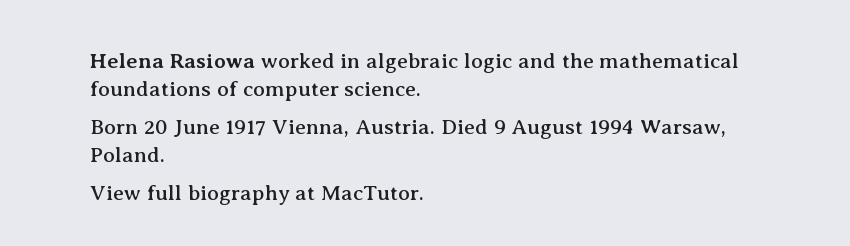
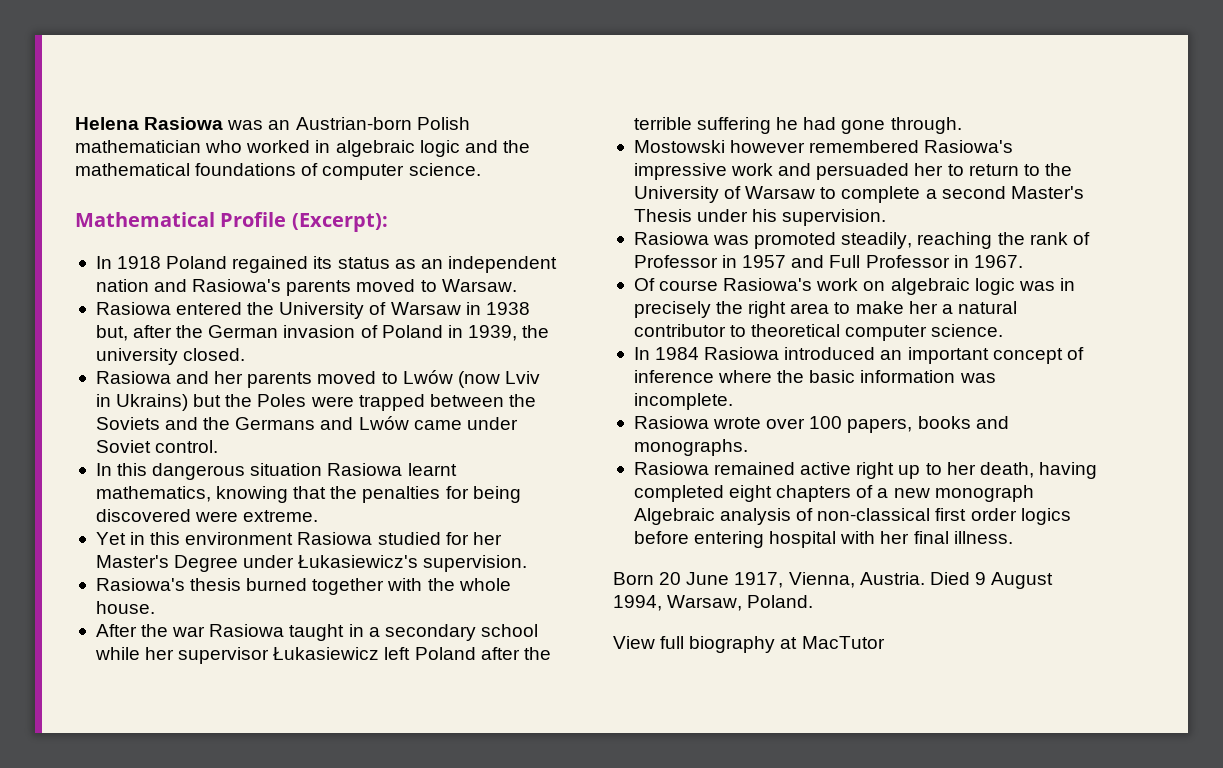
- Helena Rasiowa worked in algebraic logic and the mathematical foundations of computer science.
+ Helena Rasiowa was an Austrian-born Polish mathematician who worked in algebraic logic and the mathematical foundations of computer science.
+ Mathematical Profile (Excerpt):
+ In 1918 Poland regained its status as an independent nation and Rasiowa's parents moved to Warsaw.
+ Rasiowa entered the University of Warsaw in 1938 but, after the German invasion of Poland in 1939, the university closed.
+ Rasiowa and her parents moved to Lwów (now Lviv in Ukrains) but the Poles were trapped between the Soviets and the Germans and Lwów came under Soviet control.
+ In this dangerous situation Rasiowa learnt mathematics, knowing that the penalties for being discovered were extreme.
+ Yet in this environment Rasiowa studied for her Master's Degree under Łukasiewicz's supervision.
+ Rasiowa's thesis burned together with the whole house.
+ After the war Rasiowa taught in a secondary school while her supervisor Łukasiewicz left Poland after the terrible suffering he had gone through.
+ Mostowski however remembered Rasiowa's impressive work and persuaded her to return to the University of Warsaw to complete a second Master's Thesis under his supervision.
+ Rasiowa was promoted steadily, reaching the rank of Professor in 1957 and Full Professor in 1967.
+ Of course Rasiowa's work on algebraic logic was in precisely the right area to make her a natural contributor to theoretical computer science.
+ In 1984 Rasiowa introduced an important concept of inference where the basic information was incomplete.
+ Rasiowa wrote over 100 papers, books and monographs.
+ Rasiowa remained active right up to her death, having completed eight chapters of a new monograph Algebraic analysis of non-classical first order logics before entering hospital with her final illness.
- Born 20 June 1917 Vienna, Austria.
+ Born 20 June 1917, Vienna, Austria.
- Died 9 August 1994 Warsaw, Poland.
+ Died 9 August 1994, Warsaw, Poland.
- View full biography at MacTutor.
+ View full biography at MacTutor

